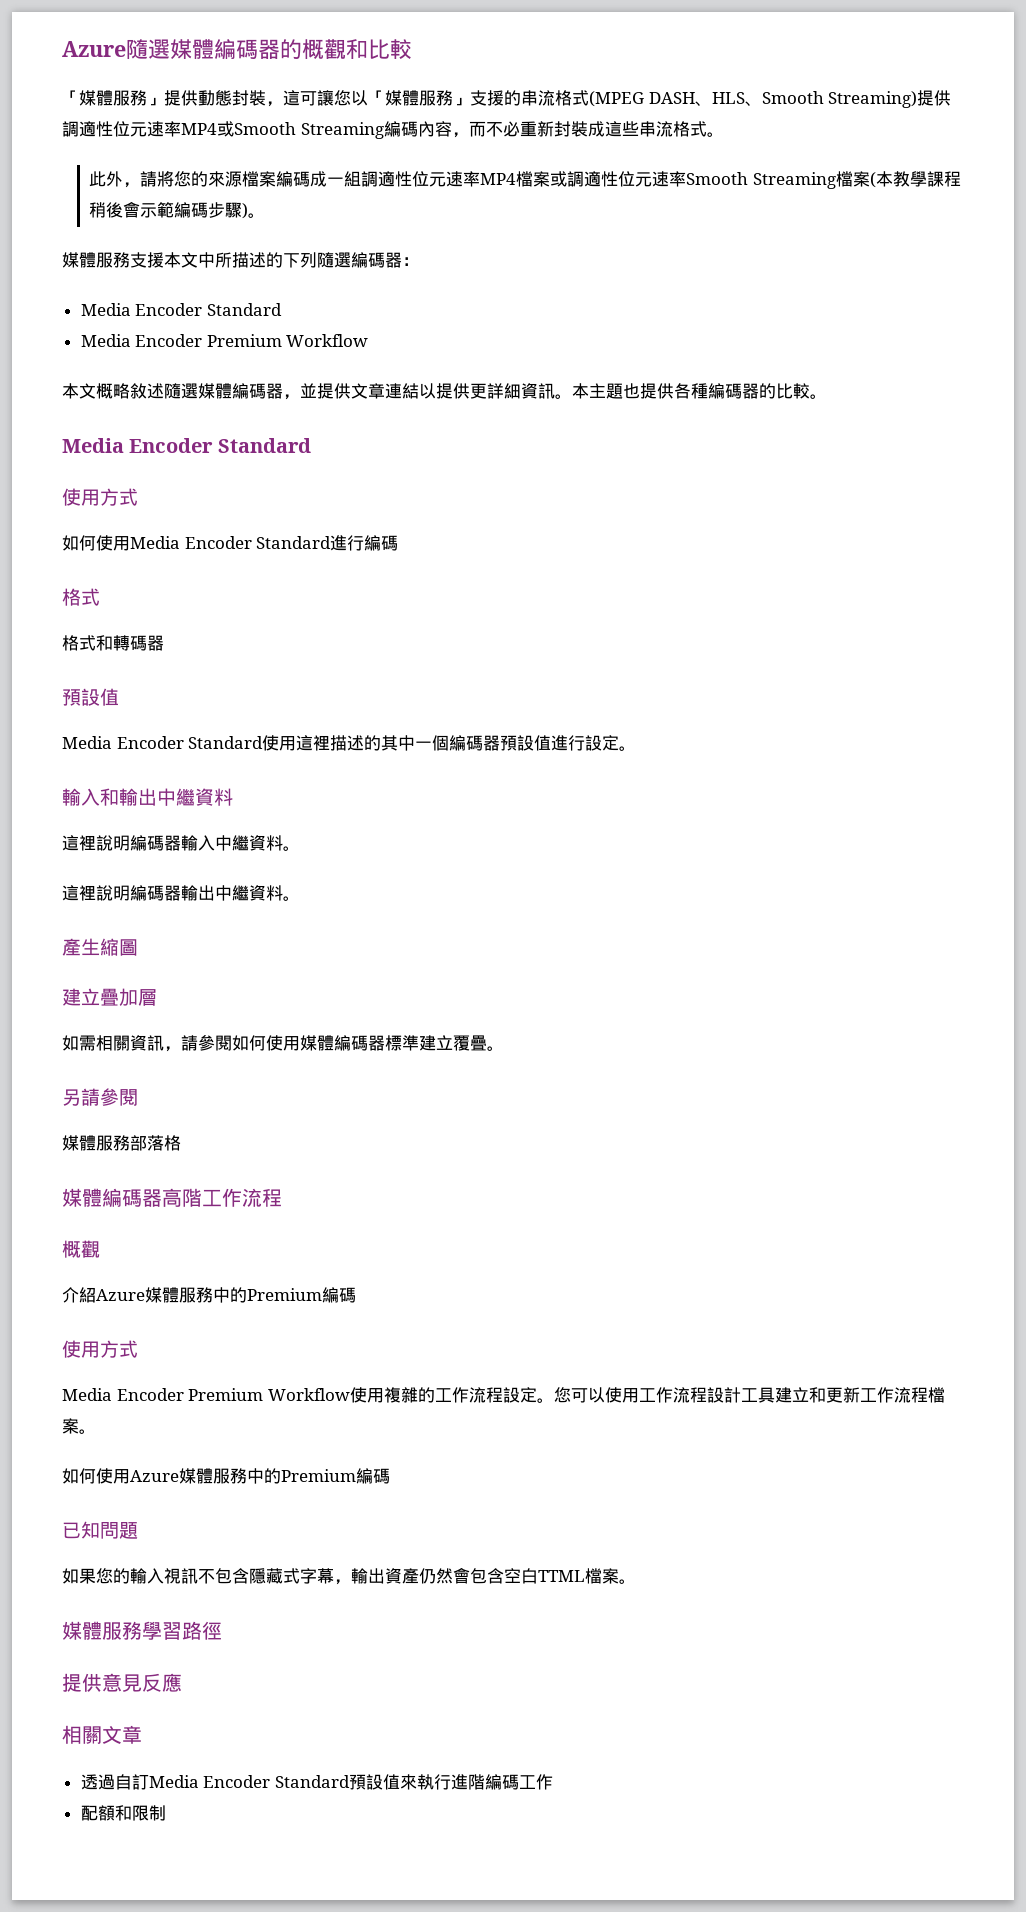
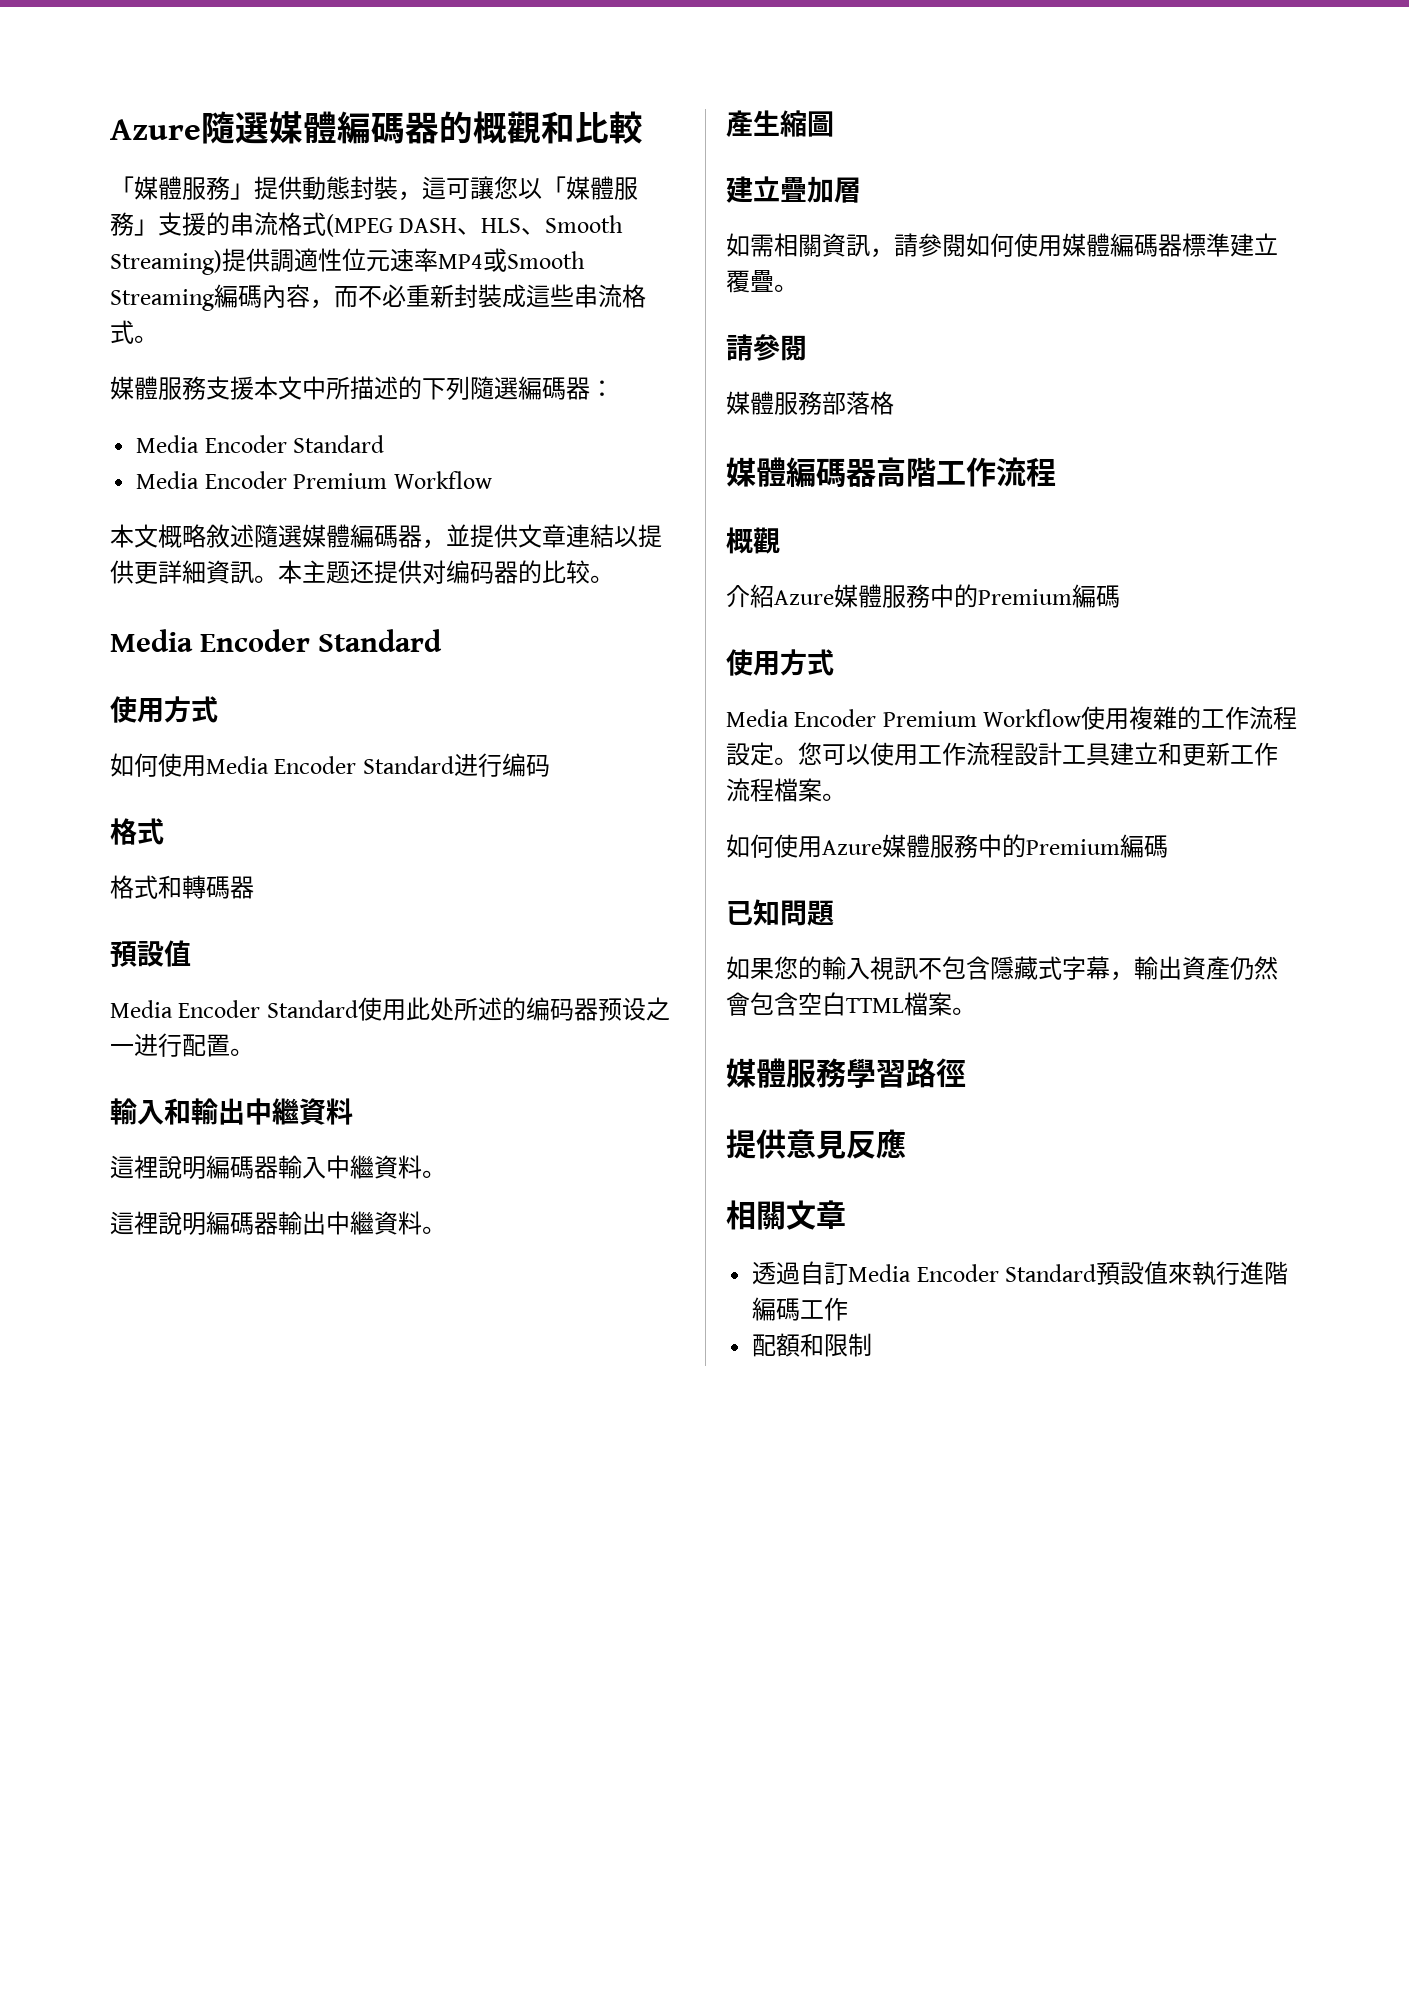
- 此外，請將您的來源檔案編碼成一組調適性位元速率MP4檔案或調適性位元速率Smooth Streaming檔案(本教學課程稍後會示範編碼步驟)。
- 本主題也提供各種編碼器的比較。
+ 本主题还提供对编码器的比较。
- 如何使用Media Encoder Standard進行編碼
+ 如何使用Media Encoder Standard进行编码
- Media Encoder Standard使用這裡描述的其中一個編碼器預設值進行設定。
+ Media Encoder Standard使用此处所述的编码器预设之一进行配置。
  如需相關資訊，請參閱如何使用媒體編碼器標準建立覆疊。
- 另請參閱
+ 請參閱

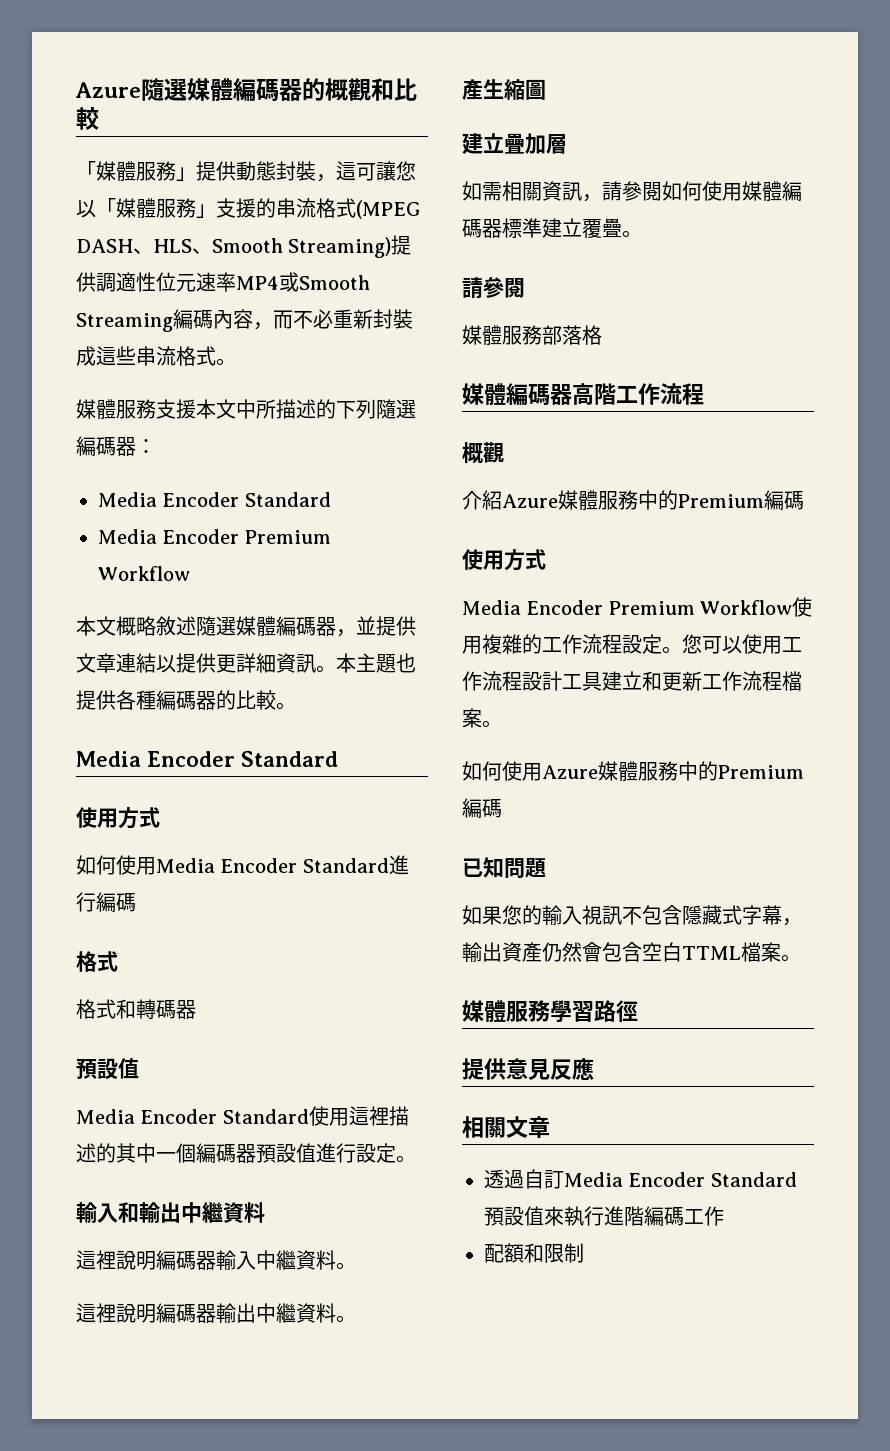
- 本主题还提供对编码器的比较。
+ 本主題也提供各種編碼器的比較。
- 如何使用Media Encoder Standard进行编码
+ 如何使用Media Encoder Standard進行編碼
- Media Encoder Standard使用此处所述的编码器预设之一进行配置。
+ Media Encoder Standard使用這裡描述的其中一個編碼器預設值進行設定。

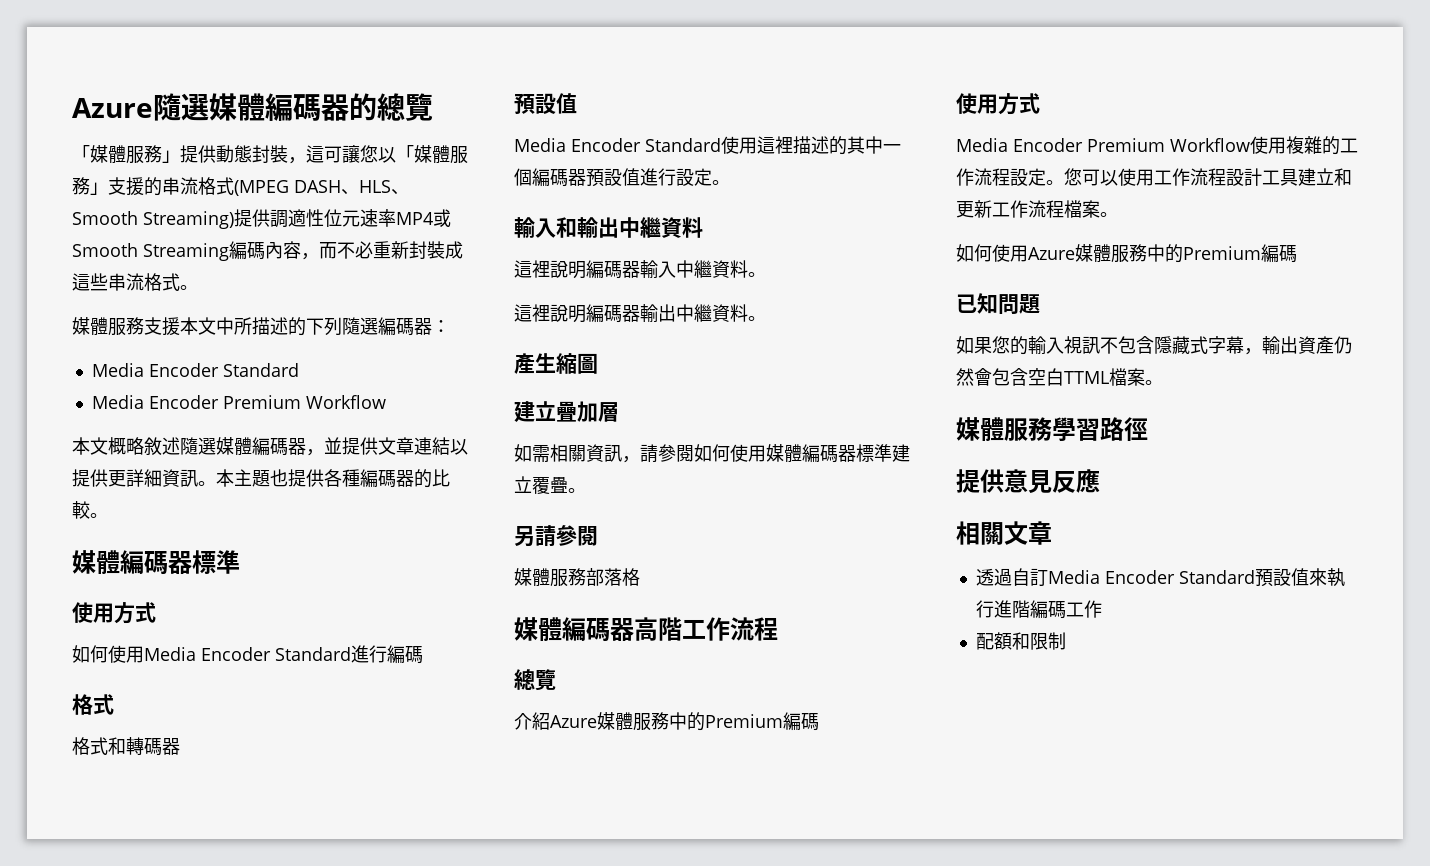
- Azure隨選媒體編碼器的概觀和比較
+ Azure隨選媒體編碼器的總覽
  本主題也提供各種編碼器的比較。
- Media Encoder Standard
+ 媒體編碼器標準
  如需相關資訊，請參閱如何使用媒體編碼器標準建立覆疊。
- 請參閱
+ 另請參閱
  媒體編碼器高階工作流程
- 概觀
+ 總覽

